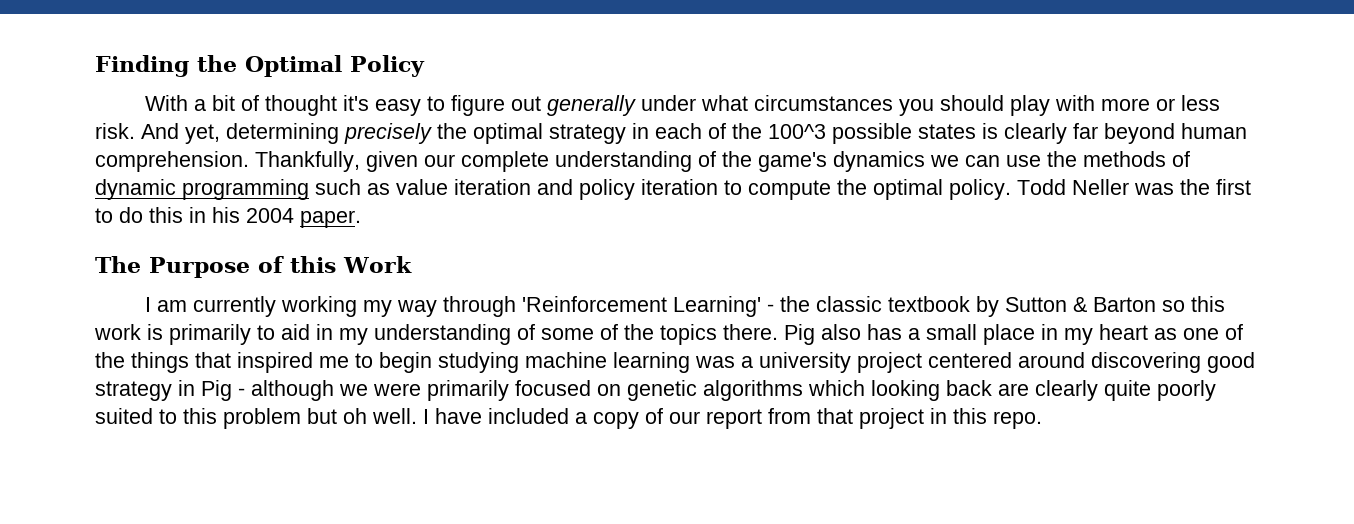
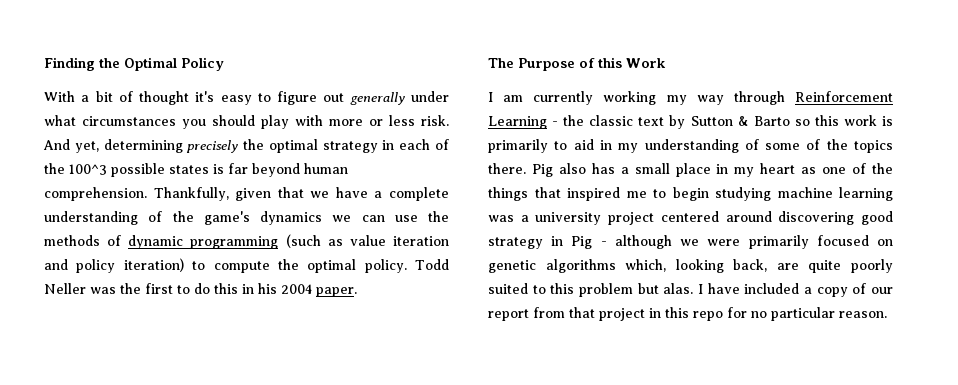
- And yet, determining precisely the optimal strategy in each of the 100^3 possible states is clearly far beyond human comprehension.
+ And yet, determining precisely the optimal strategy in each of the 100^3 possible states is far beyond human comprehension.
- Thankfully, given our complete understanding of the game's dynamics we can use the methods of dynamic programming such as value iteration and policy iteration to compute the optimal policy.
+ Thankfully, given that we have a complete understanding of the game's dynamics we can use the methods of dynamic programming (such as value iteration and policy iteration) to compute the optimal policy.
- I am currently working my way through 'Reinforcement Learning' - the classic textbook by Sutton & Barton so this work is primarily to aid in my understanding of some of the topics there.
+ I am currently working my way through Reinforcement Learning - the classic text by Sutton & Barto so this work is primarily to aid in my understanding of some of the topics there.
- Pig also has a small place in my heart as one of the things that inspired me to begin studying machine learning was a university project centered around discovering good strategy in Pig - although we were primarily focused on genetic algorithms which looking back are clearly quite poorly suited to this problem but oh well.
+ Pig also has a small place in my heart as one of the things that inspired me to begin studying machine learning was a university project centered around discovering good strategy in Pig - although we were primarily focused on genetic algorithms which, looking back, are quite poorly suited to this problem but alas.
- I have included a copy of our report from that project in this repo.
+ I have included a copy of our report from that project in this repo for no particular reason.

